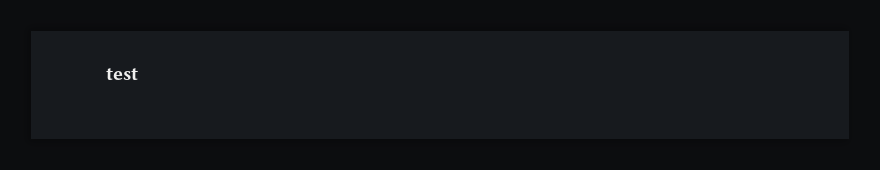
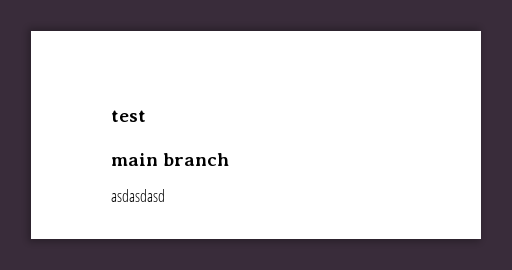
+ main branch
+ asdasdasd

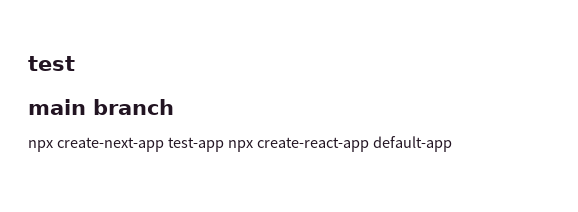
- asdasdasd
+ npx create-next-app test-app npx create-react-app default-app

